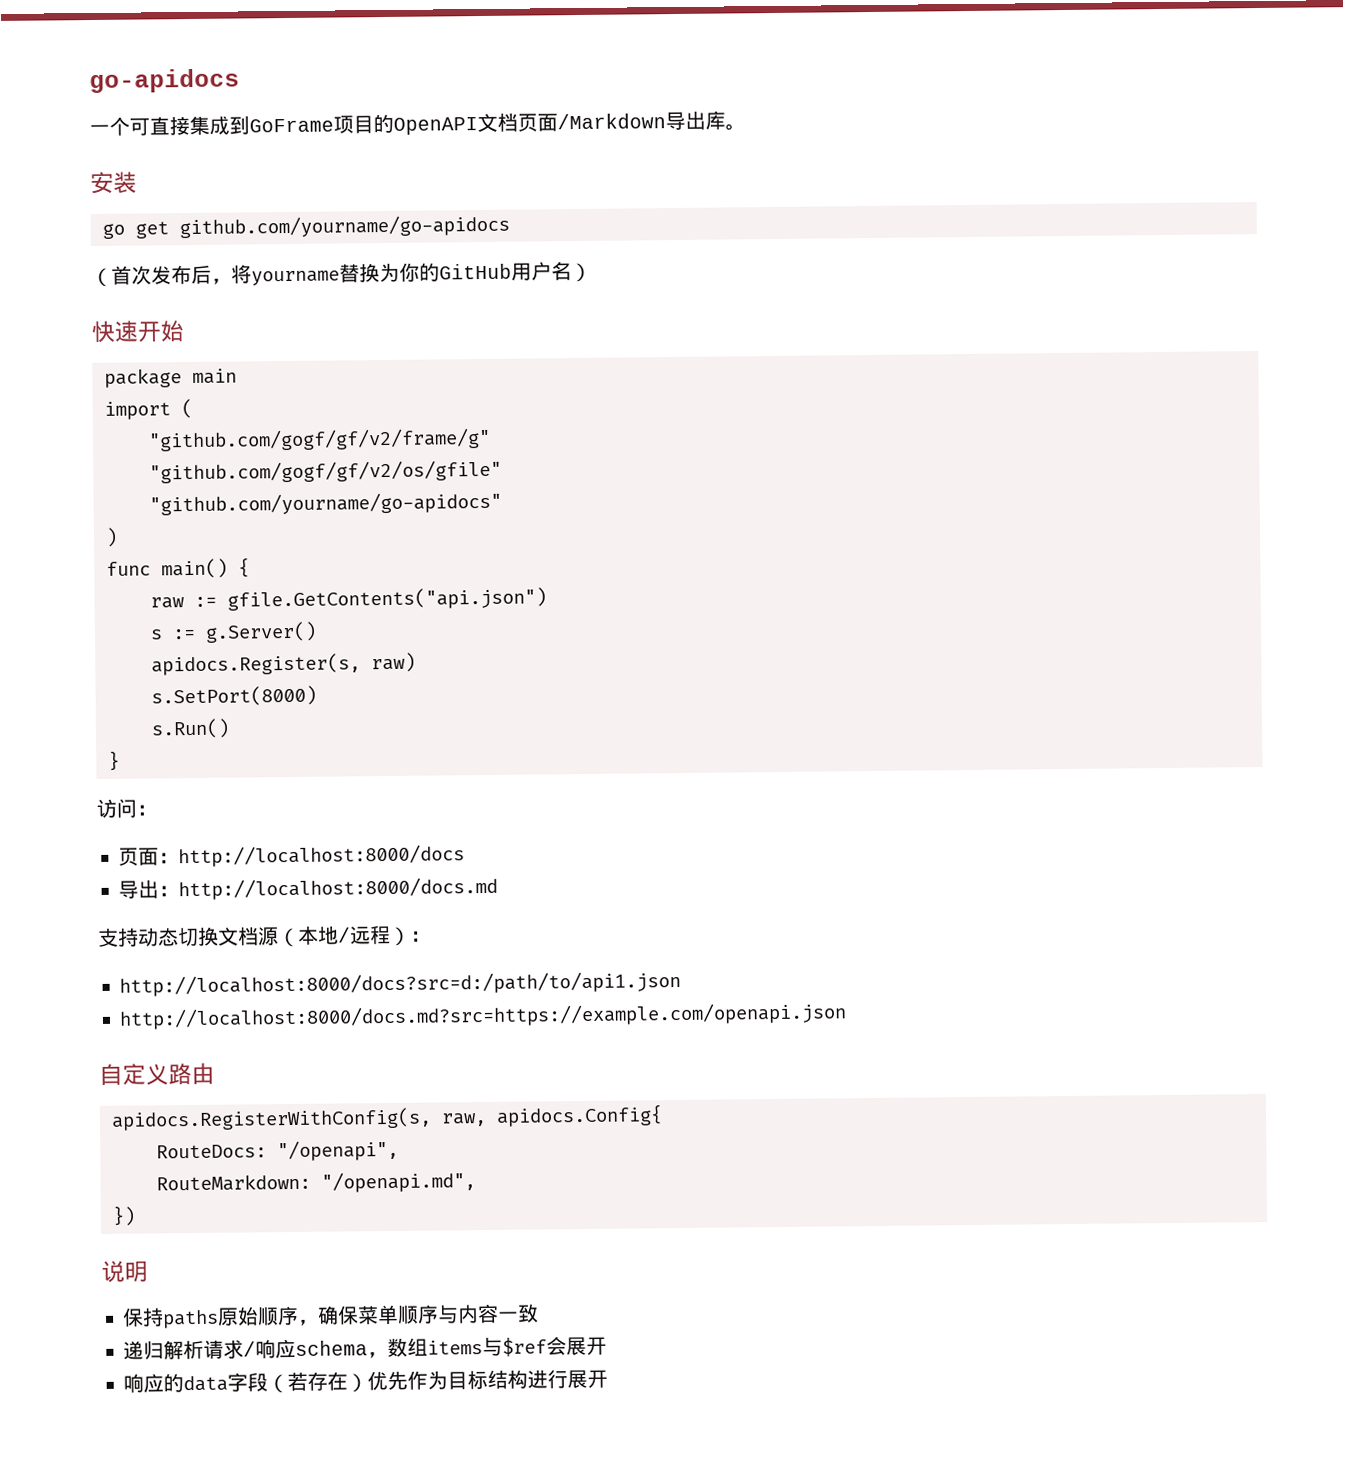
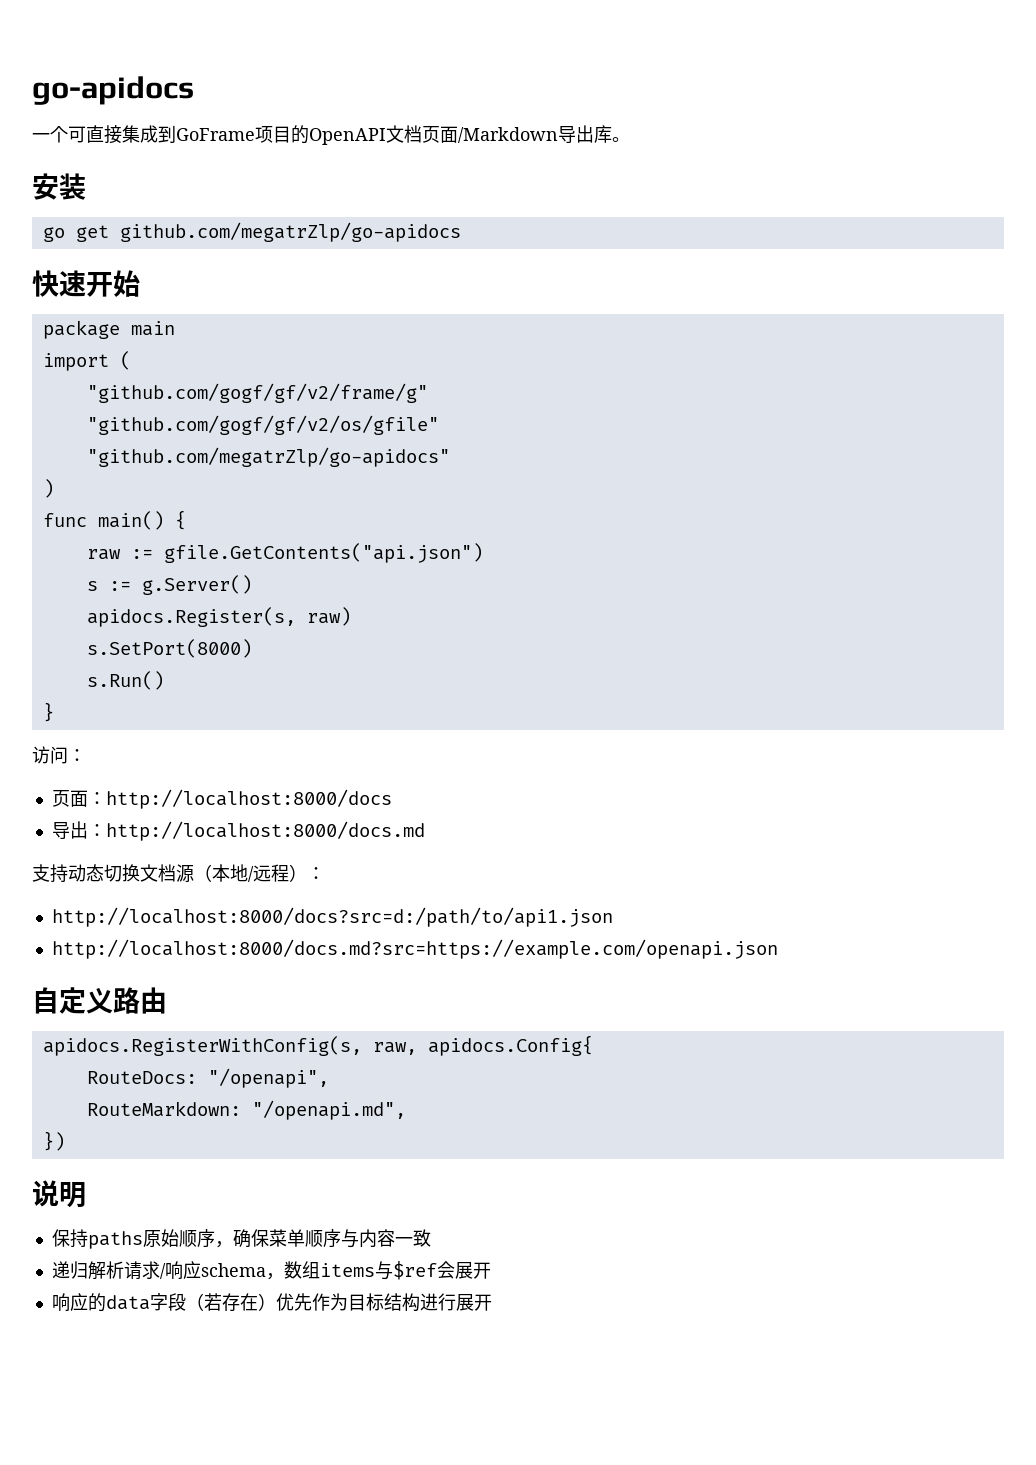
- go get github.com/yourname/go-apidocs
- （首次发布后，将yourname替换为你的GitHub用户名）
+ go get github.com/megatrZlp/go-apidocs
- "github.com/yourname/go-apidocs"
+ "github.com/megatrZlp/go-apidocs"

